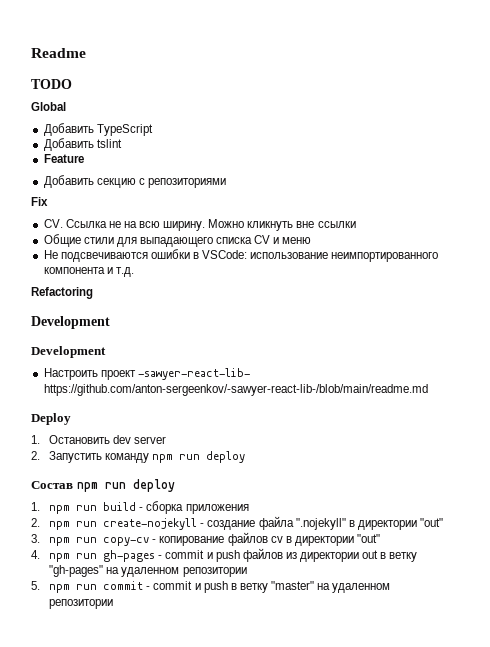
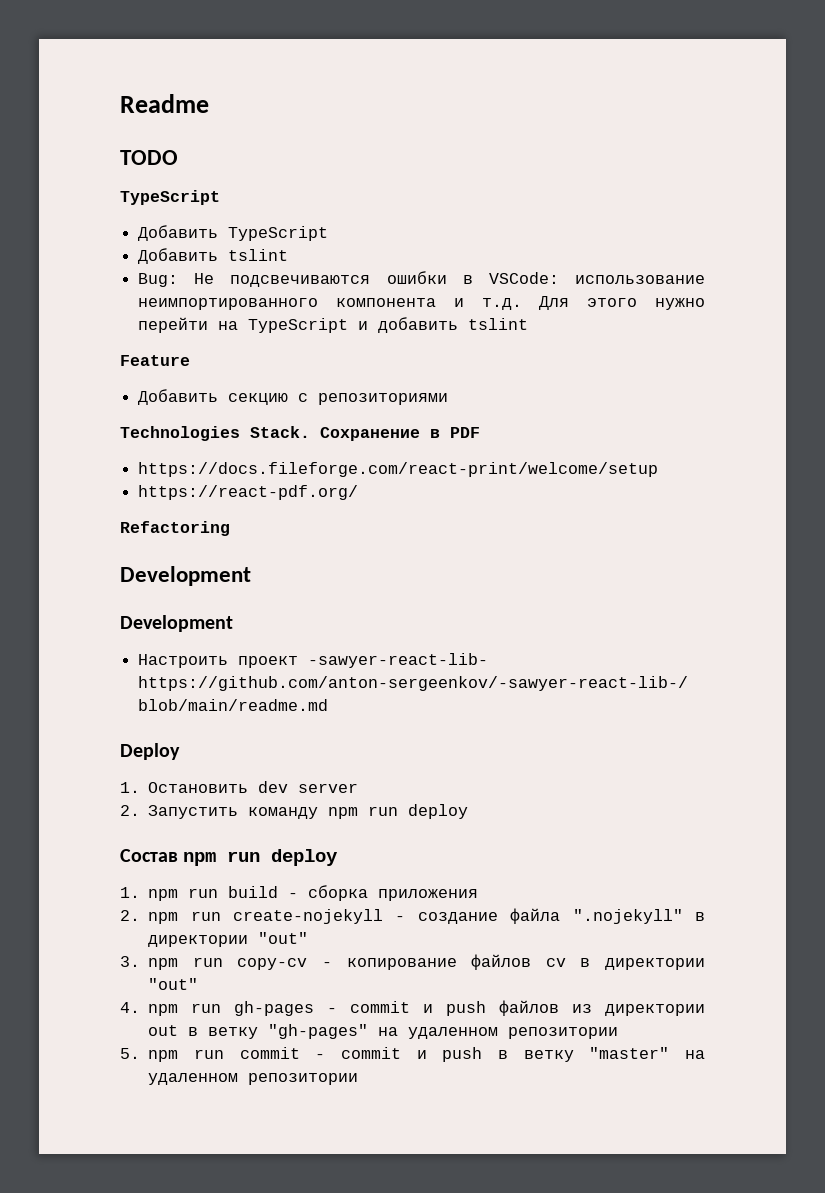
  TODO
- Global
+ TypeScript
+ Bug: Не подсвечиваются ошибки в VSCode: использование неимпортированного компонента и т.д. Для этого нужно перейти на TypeScript и добавить tslint
  Feature
  Добавить секцию с репозиториями
- Fix
- CV. Ссылка не на всю ширину. Можно кликнуть вне ссылки
- Общие стили для выпадающего списка CV и меню
- Не подсвечиваются ошибки в VSCode: использование неимпортированного компонента и т.д.
+ Technologies Stack. Сохранение в PDF
+ https://docs.fileforge.com/react-print/welcome/setup
+ https://react-pdf.org/

